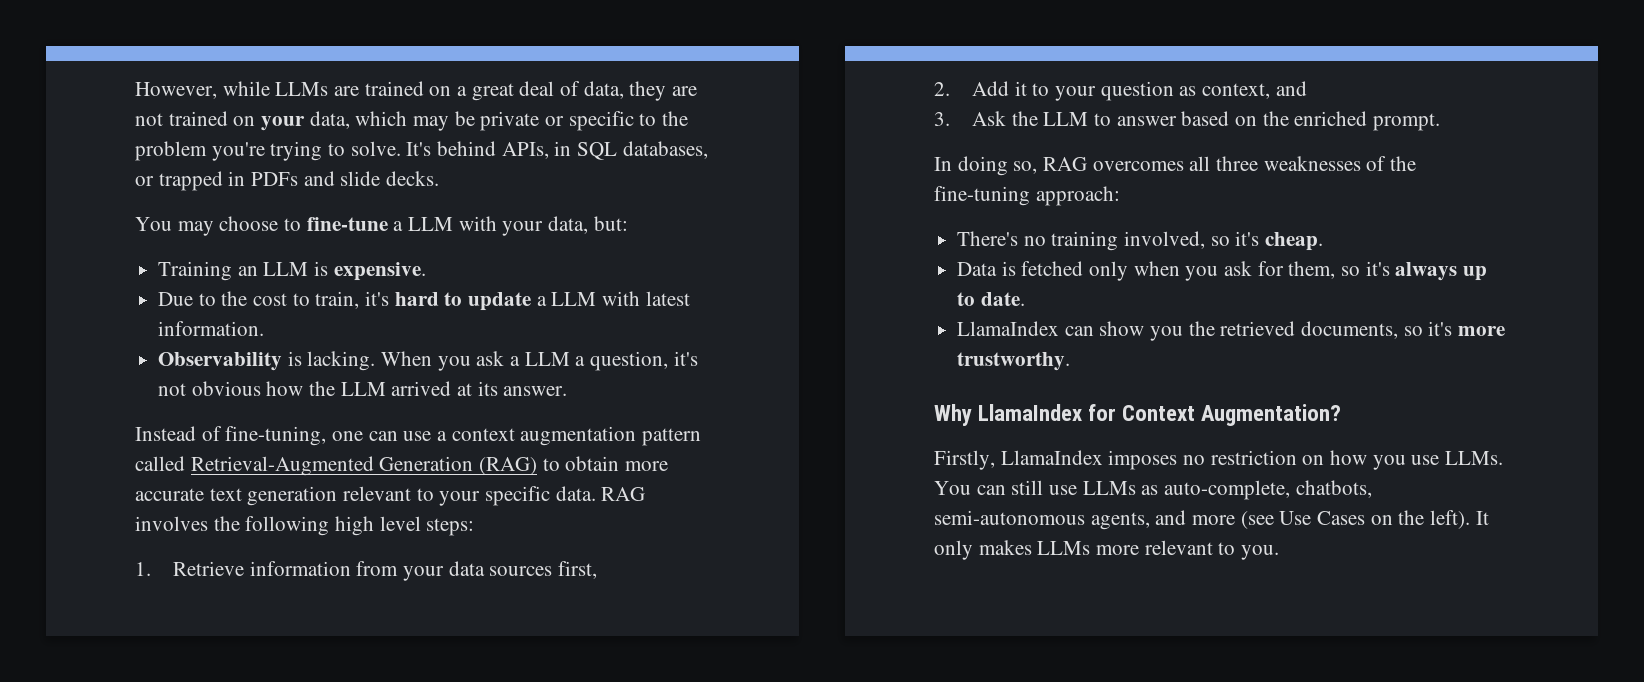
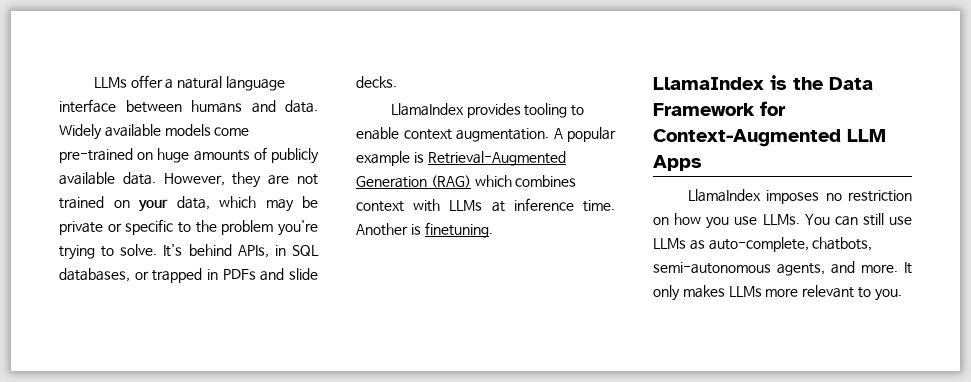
- However, while LLMs are trained on a great deal of data, they are not trained on your data, which may be private or specific to the problem you're trying to solve.
+ LLMs offer a natural language interface between humans and data. Widely available models come pre-trained on huge amounts of publicly available data. However, they are not trained on your data, which may be private or specific to the problem you're trying to solve.
- You may choose to fine-tune a LLM with your data, but:
- Training an LLM is expensive.
- Due to the cost to train, it's hard to update a LLM with latest information.
- Observability is lacking. When you ask a LLM a question, it's not obvious how the LLM arrived at its answer.
- Instead of fine-tuning, one can use a context augmentation pattern called Retrieval-Augmented Generation (RAG) to obtain more accurate text generation relevant to your specific data. RAG involves the following high level steps:
- 1. Retrieve information from your data sources first,
- 2. Add it to your question as context, and
- 3. Ask the LLM to answer based on the enriched prompt.
- In doing so, RAG overcomes all three weaknesses of the fine-tuning approach:
- There's no training involved, so it's cheap.
- Data is fetched only when you ask for them, so it's always up to date.
- LlamaIndex can show you the retrieved documents, so it's more trustworthy.
- Why LlamaIndex for Context Augmentation?
- Firstly, LlamaIndex imposes no restriction on how you use LLMs.
+ LlamaIndex provides tooling to enable context augmentation. A popular example is Retrieval-Augmented Generation (RAG) which combines context with LLMs at inference time. Another is finetuning.
+ LlamaIndex is the Data Framework for Context-Augmented LLM Apps
+ LlamaIndex imposes no restriction on how you use LLMs.
- You can still use LLMs as auto-complete, chatbots, semi-autonomous agents, and more (see Use Cases on the left).
+ You can still use LLMs as auto-complete, chatbots, semi-autonomous agents, and more.

